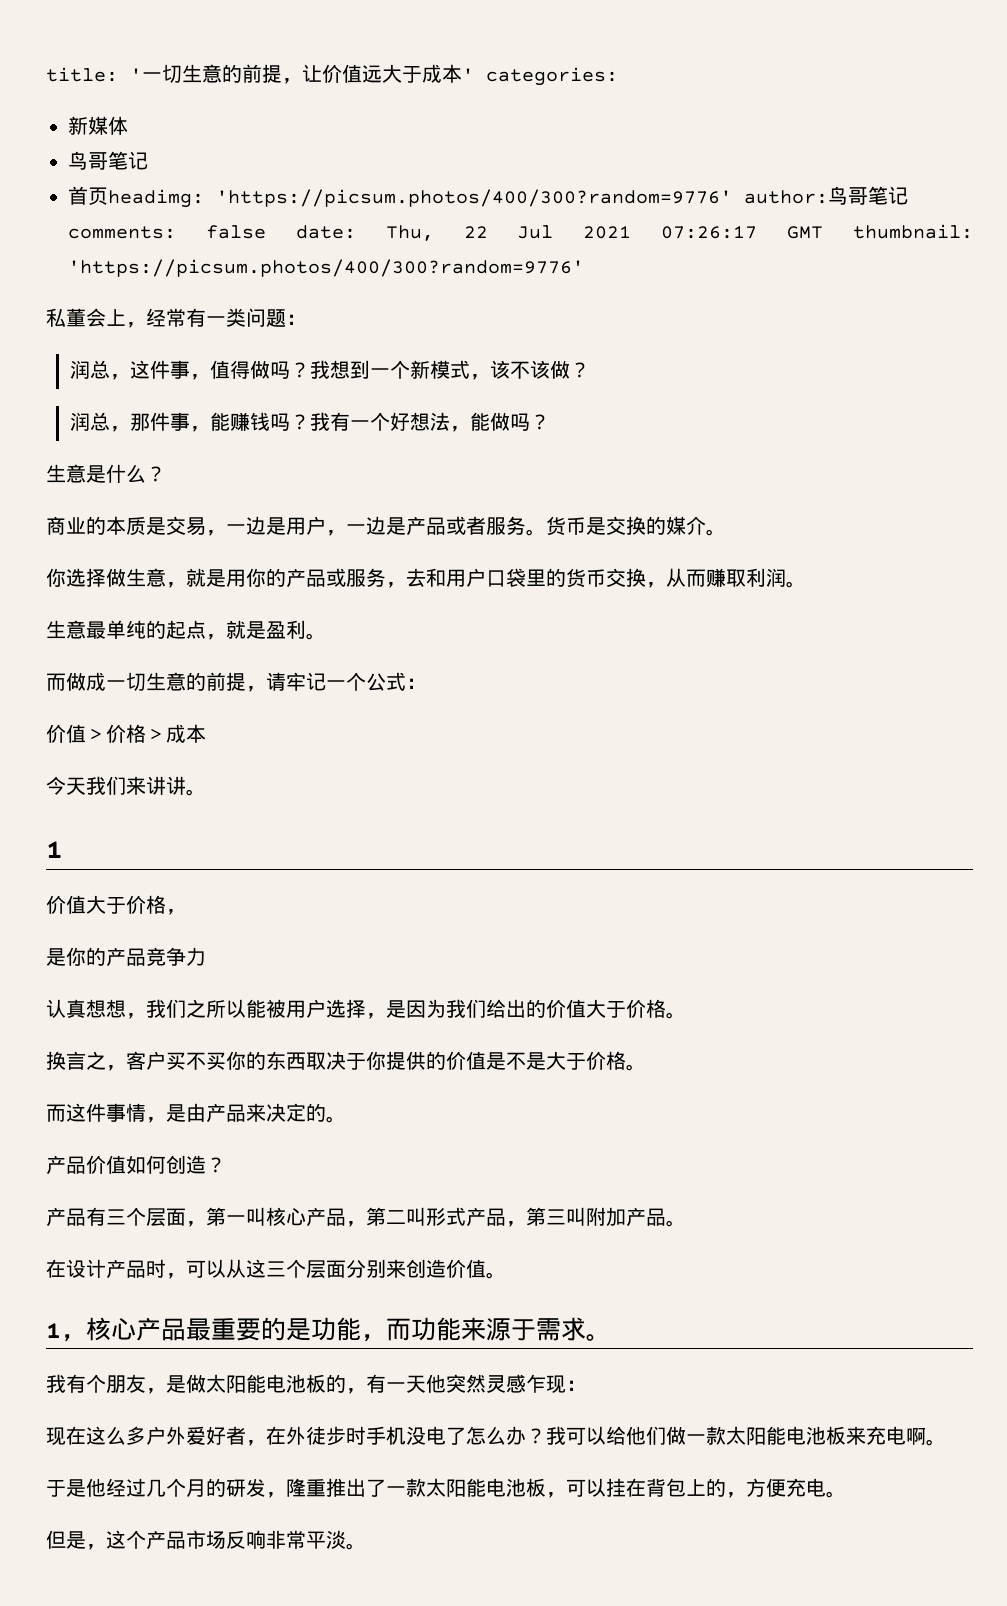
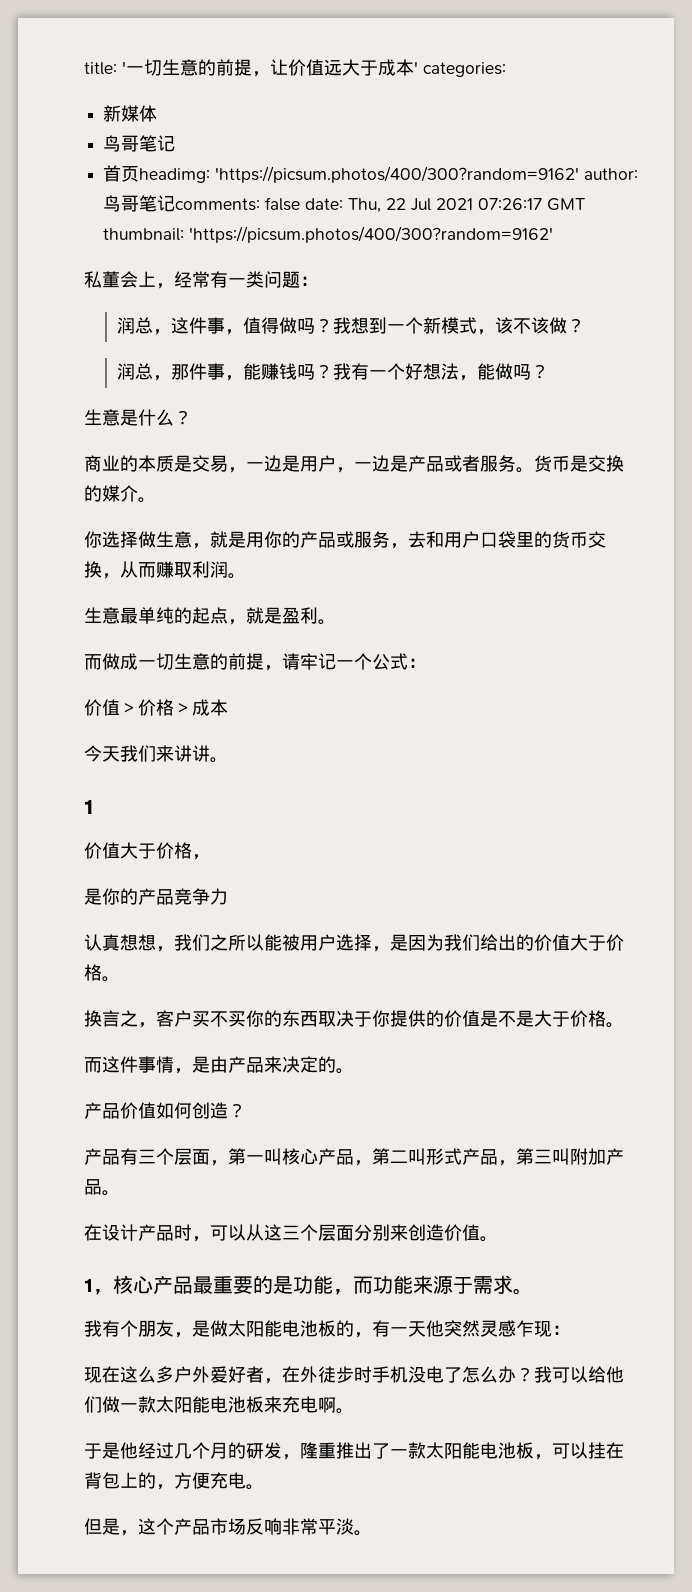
- 首页headimg: 'https://picsum.photos/400/300?random=9776' author:鸟哥笔记comments: false date: Thu, 22 Jul 2021 07:26:17 GMT thumbnail: 'https://picsum.photos/400/300?random=9776'
+ 首页headimg: 'https://picsum.photos/400/300?random=9162' author:鸟哥笔记comments: false date: Thu, 22 Jul 2021 07:26:17 GMT thumbnail: 'https://picsum.photos/400/300?random=9162'

